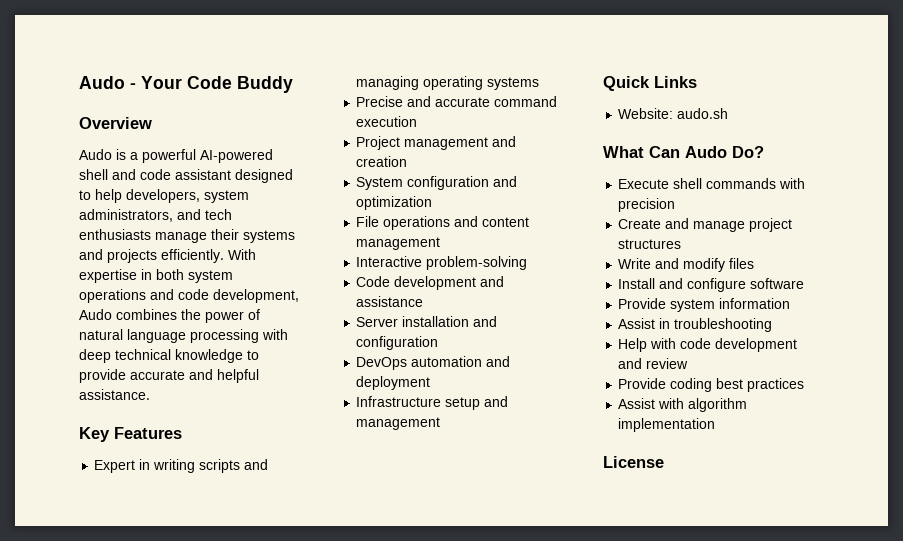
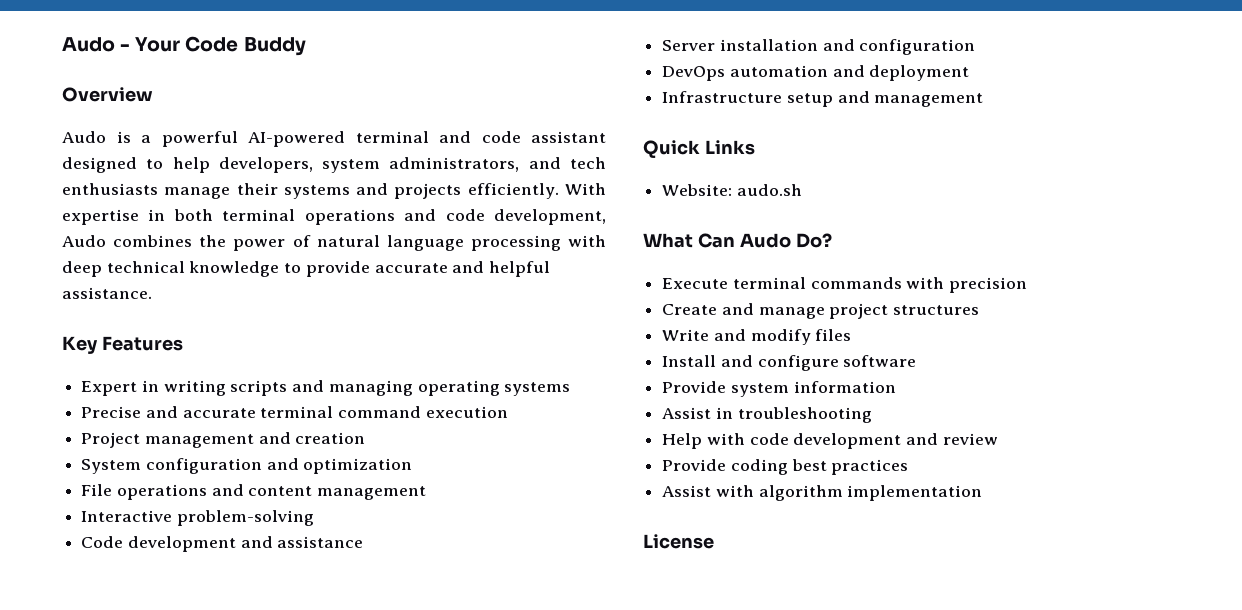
- Audo is a powerful AI-powered shell and code assistant designed to help developers, system administrators, and tech enthusiasts manage their systems and projects efficiently.
+ Audo is a powerful AI-powered terminal and code assistant designed to help developers, system administrators, and tech enthusiasts manage their systems and projects efficiently.
- With expertise in both system operations and code development, Audo combines the power of natural language processing with deep technical knowledge to provide accurate and helpful assistance.
+ With expertise in both terminal operations and code development, Audo combines the power of natural language processing with deep technical knowledge to provide accurate and helpful assistance.
- Precise and accurate command execution
+ Precise and accurate terminal command execution
- Execute shell commands with precision
+ Execute terminal commands with precision

